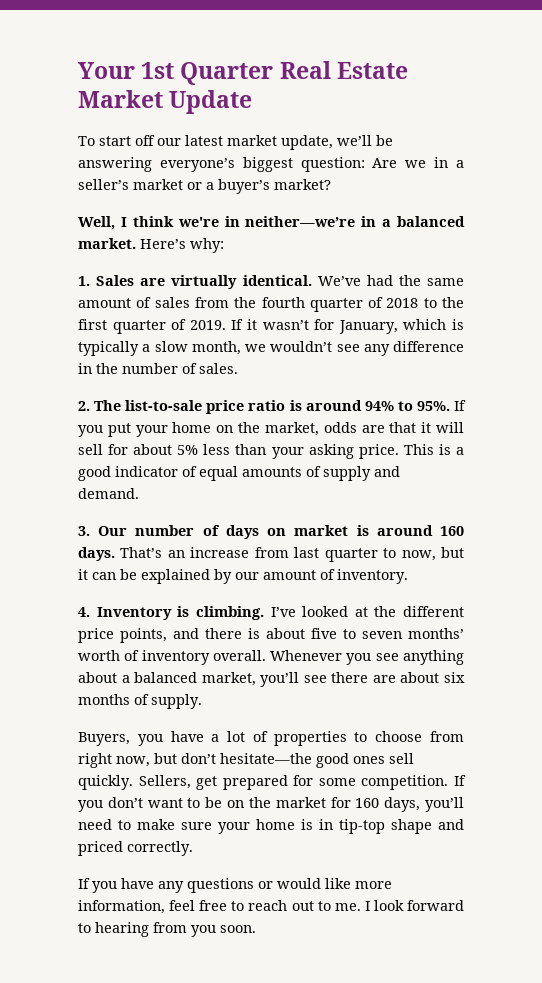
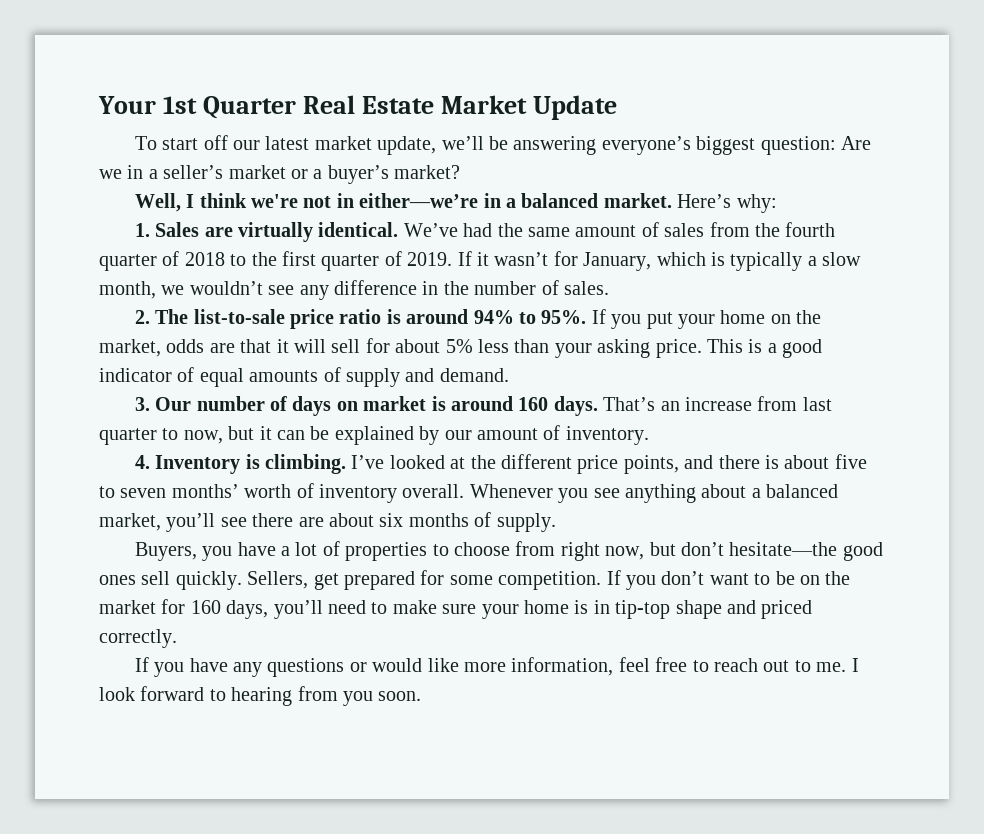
- Well, I think we're in neither—we’re in a balanced market.
+ Well, I think we're not in either—we’re in a balanced market.

